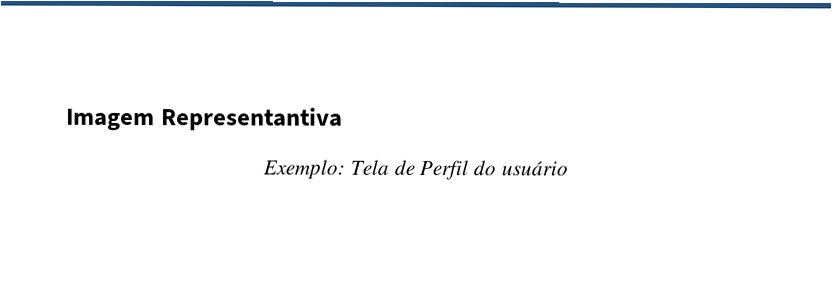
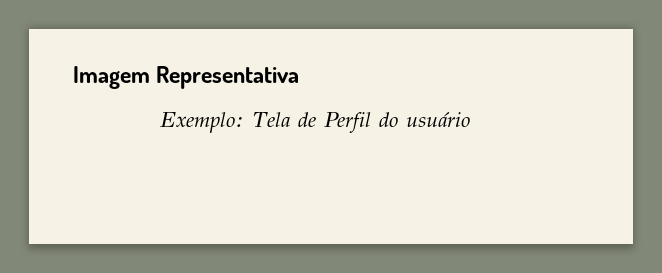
- Imagem Representantiva
+ Imagem Representativa

